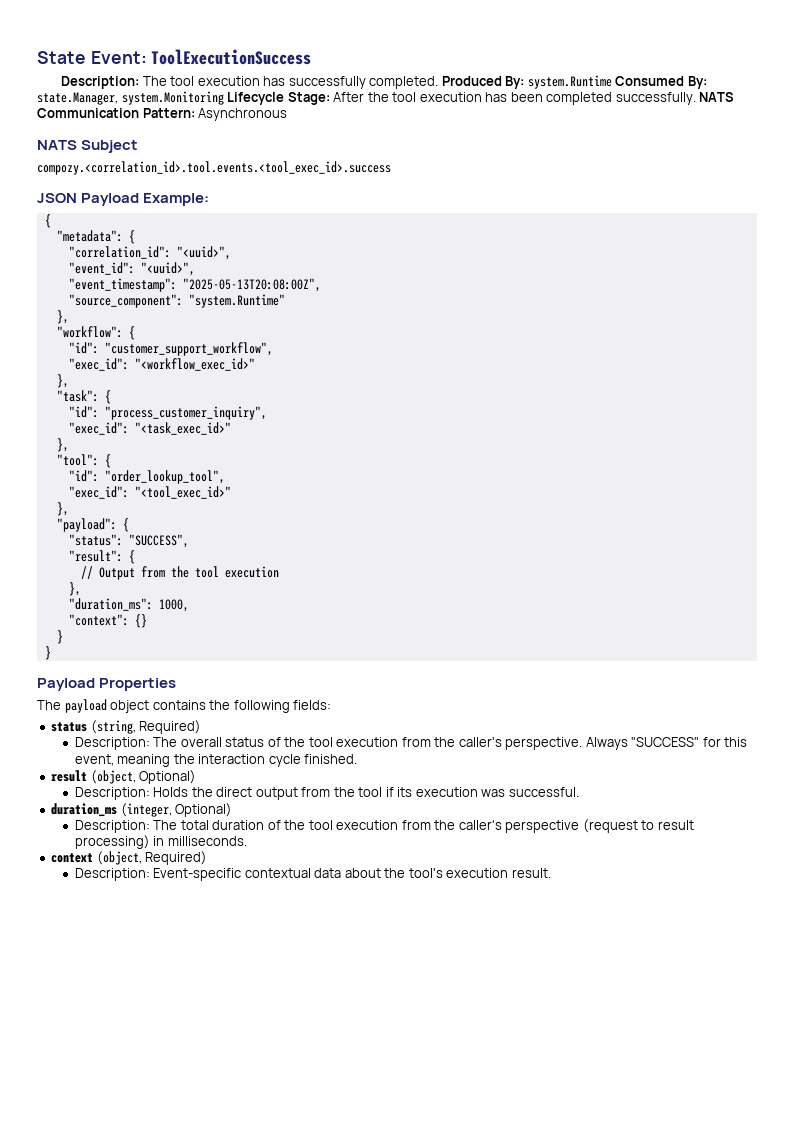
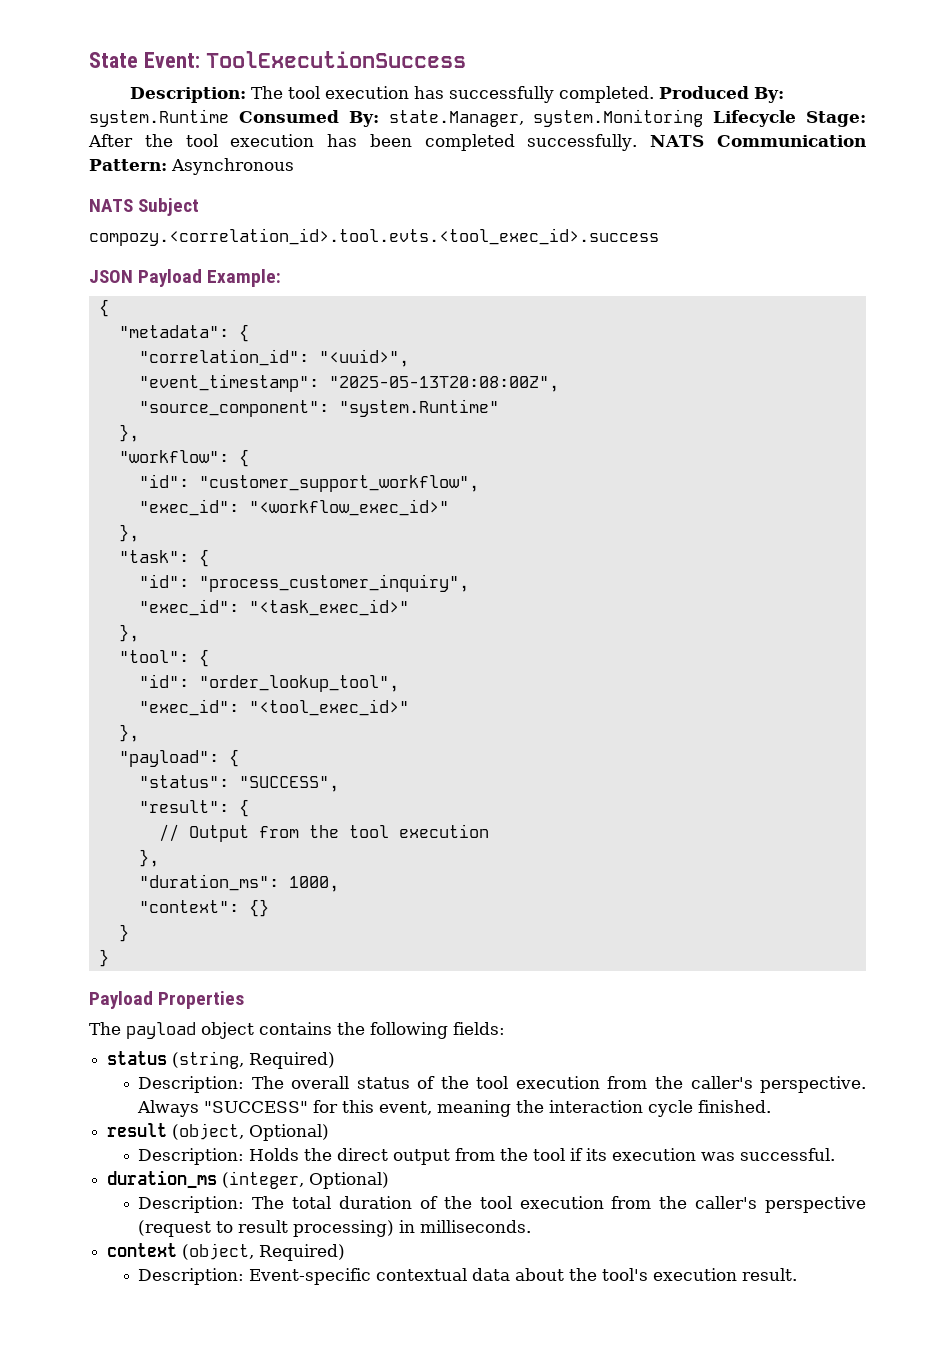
- compozy.<correlation_id>.tool.events.<tool_exec_id>.success
+ compozy.<correlation_id>.tool.evts.<tool_exec_id>.success
- "event_id": "<uuid>",

